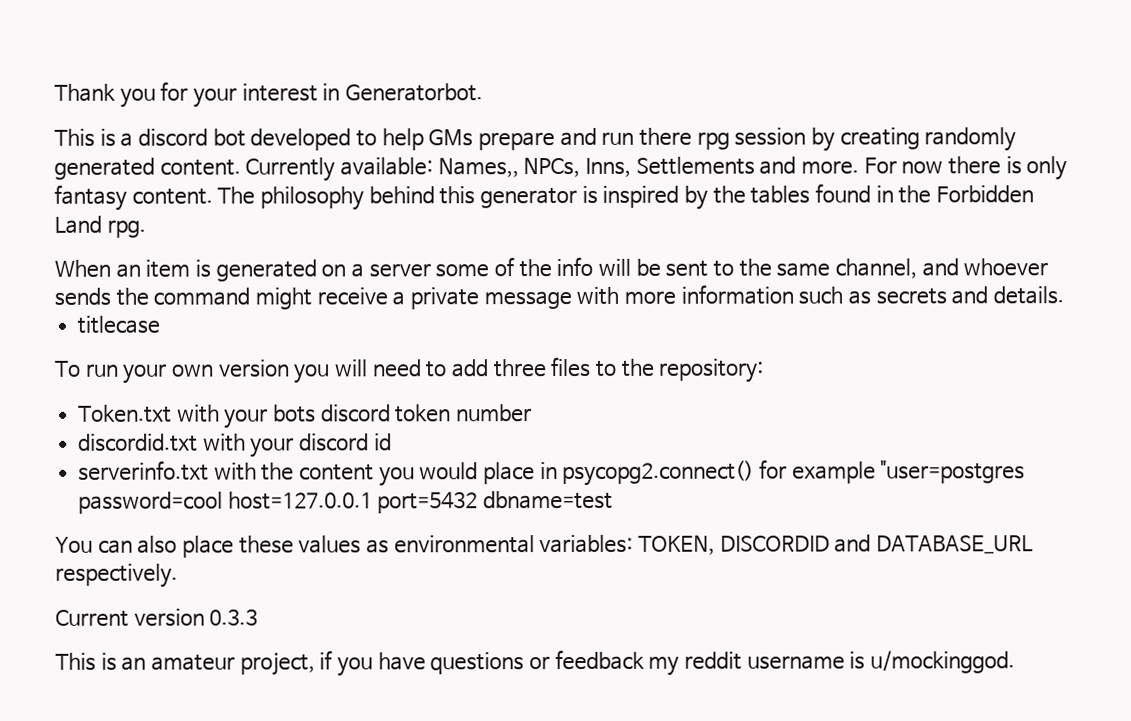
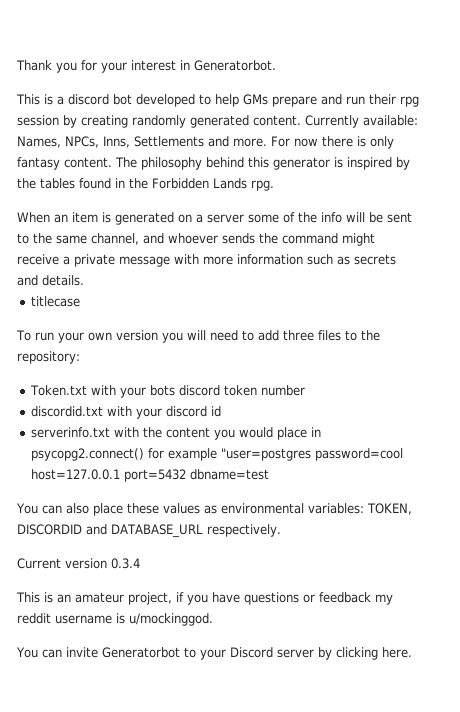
- This is a discord bot developed to help GMs prepare and run there rpg session by creating randomly generated content.
+ This is a discord bot developed to help GMs prepare and run their rpg session by creating randomly generated content.
- Currently available: Names,, NPCs, Inns, Settlements and more.
+ Currently available: Names, NPCs, Inns, Settlements and more.
- The philosophy behind this generator is inspired by the tables found in the Forbidden Land rpg.
+ The philosophy behind this generator is inspired by the tables found in the Forbidden Lands rpg.
- Current version 0.3.3
+ Current version 0.3.4
+ You can invite Generatorbot to your Discord server by clicking here.

